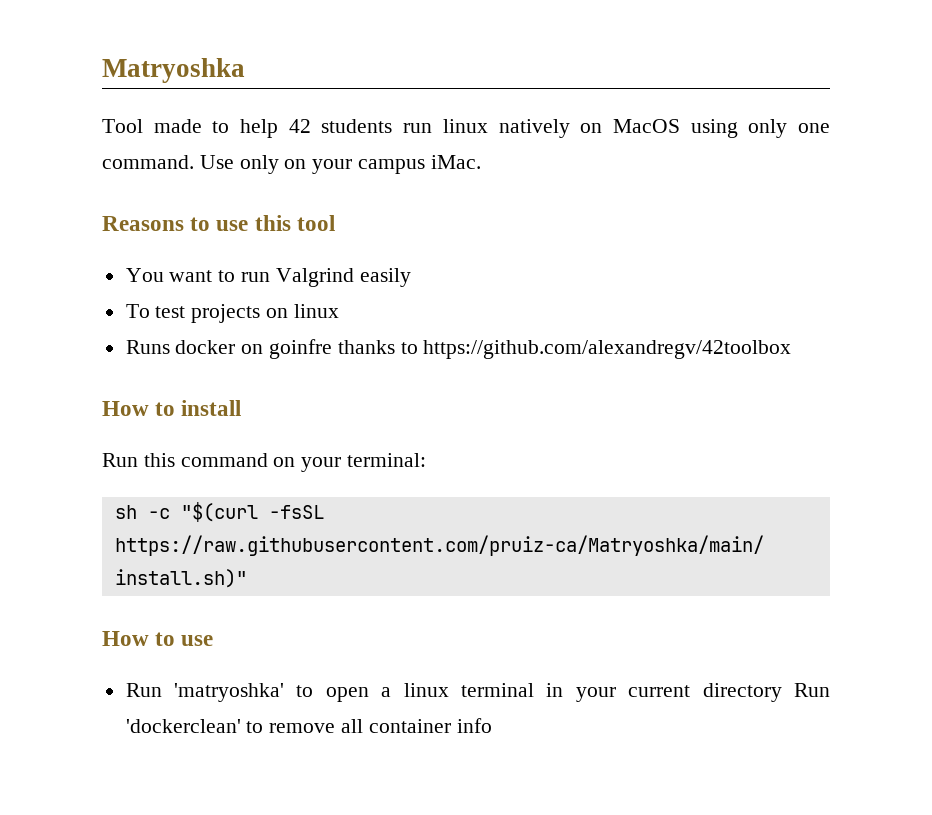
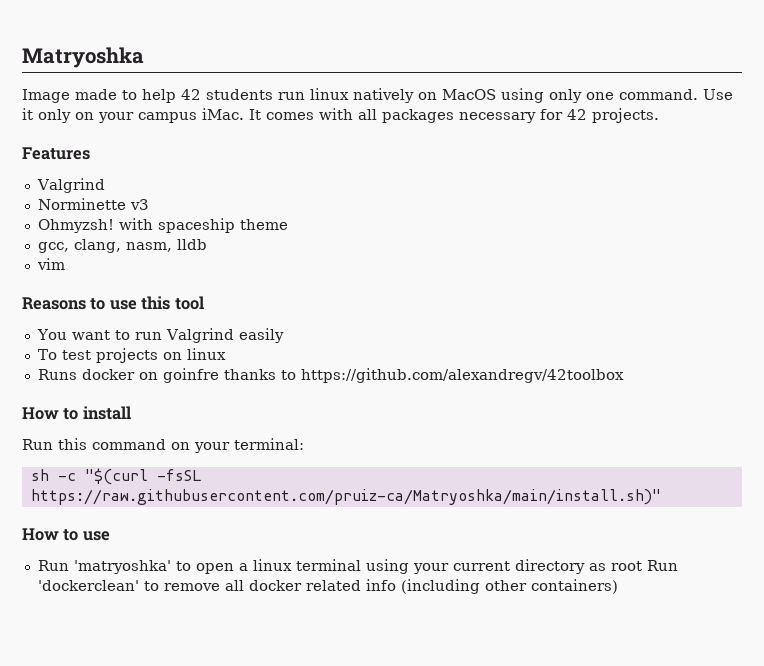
- Tool made to help 42 students run linux natively on MacOS using only one command.
+ Image made to help 42 students run linux natively on MacOS using only one command.
- Use only on your campus iMac.
+ Use it only on your campus iMac. It comes with all packages necessary for 42 projects.
+ Features
+ Valgrind
+ Norminette v3
+ Ohmyzsh! with spaceship theme
+ gcc, clang, nasm, lldb
+ vim
- Run 'matryoshka' to open a linux terminal in your current directory Run 'dockerclean' to remove all container info
+ Run 'matryoshka' to open a linux terminal using your current directory as root Run 'dockerclean' to remove all docker related info (including other containers)

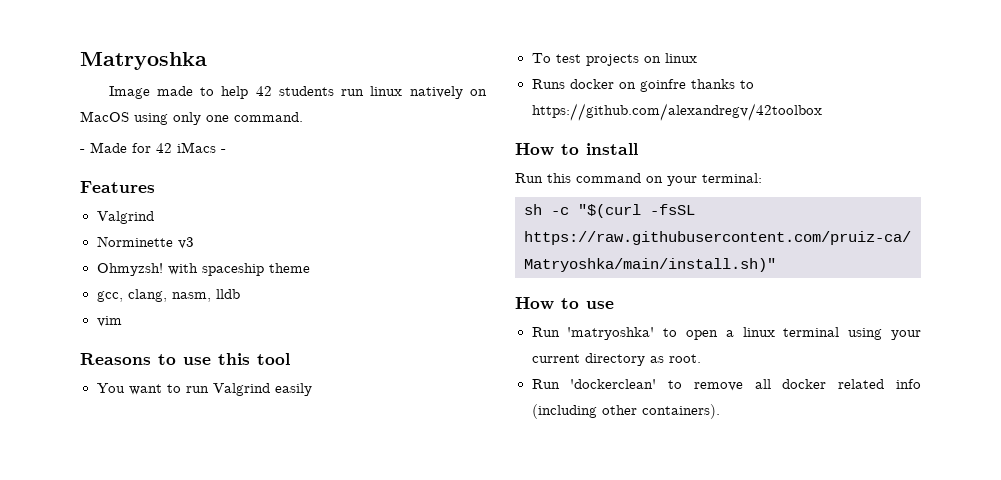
- Image made to help 42 students run linux natively on MacOS using only one command. Use it only on your campus iMac. It comes with all packages necessary for 42 projects.
+ Image made to help 42 students run linux natively on MacOS using only one command.
+ - Made for 42 iMacs -
- Run 'matryoshka' to open a linux terminal using your current directory as root Run 'dockerclean' to remove all docker related info (including other containers)
+ Run 'matryoshka' to open a linux terminal using your current directory as root.
+ Run 'dockerclean' to remove all docker related info (including other containers).

